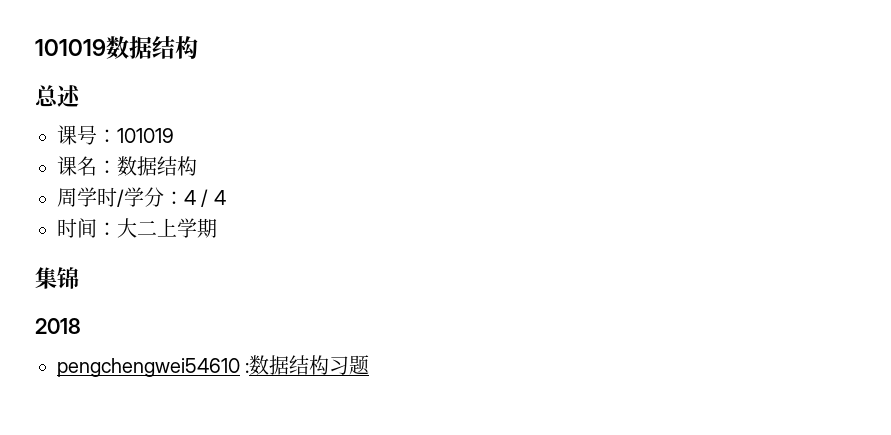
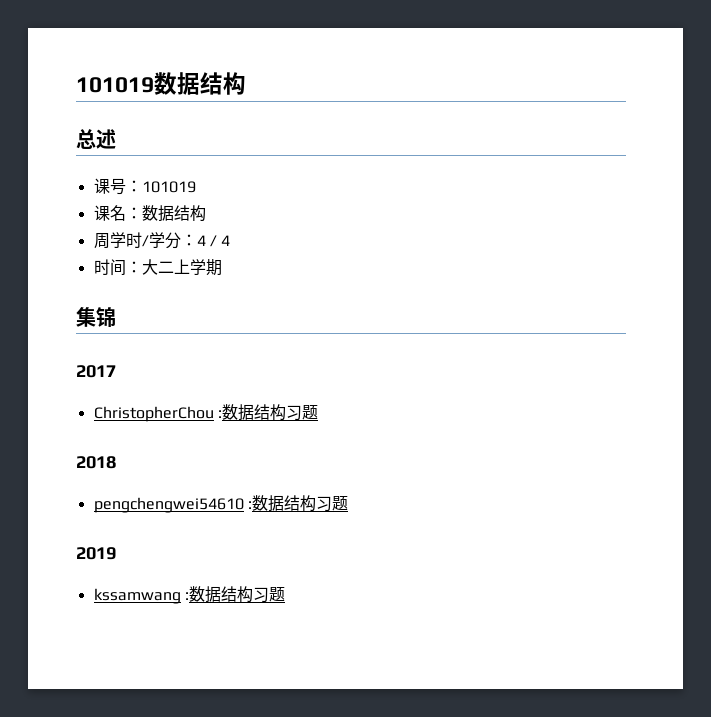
+ 2017
+ ChristopherChou :数据结构习题
+ 2019
+ kssamwang :数据结构习题

